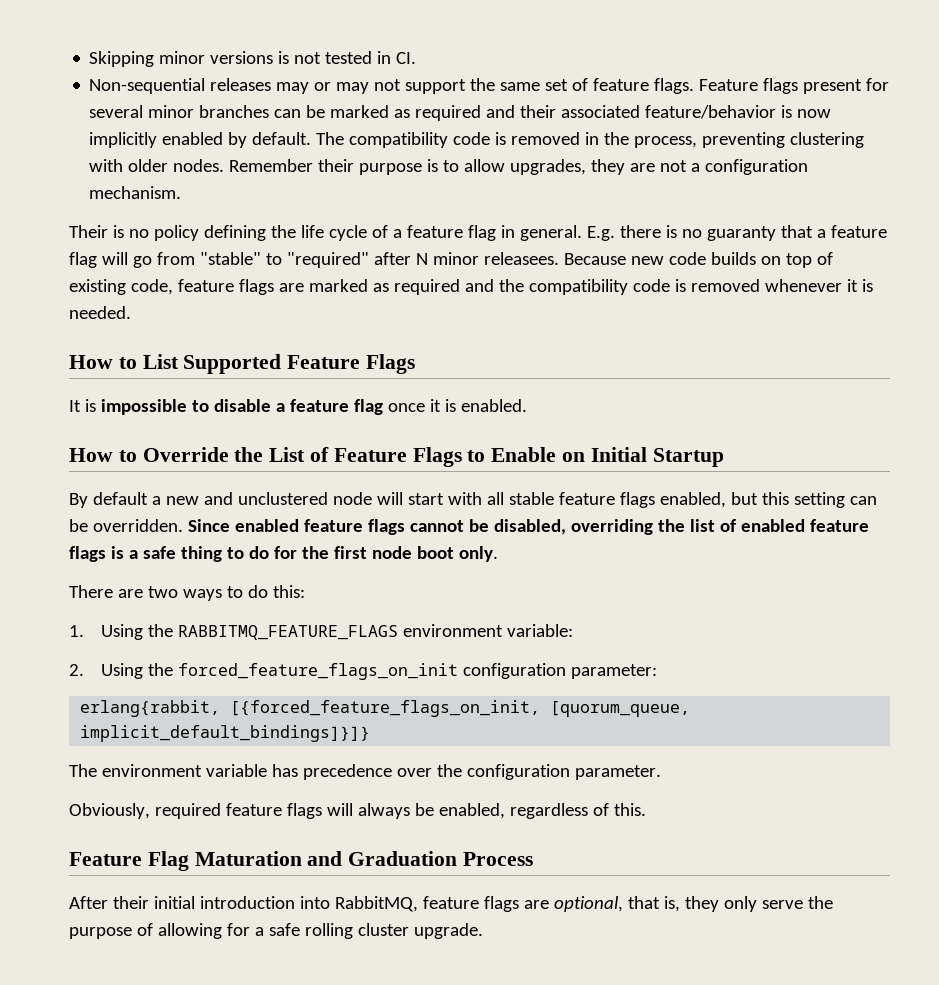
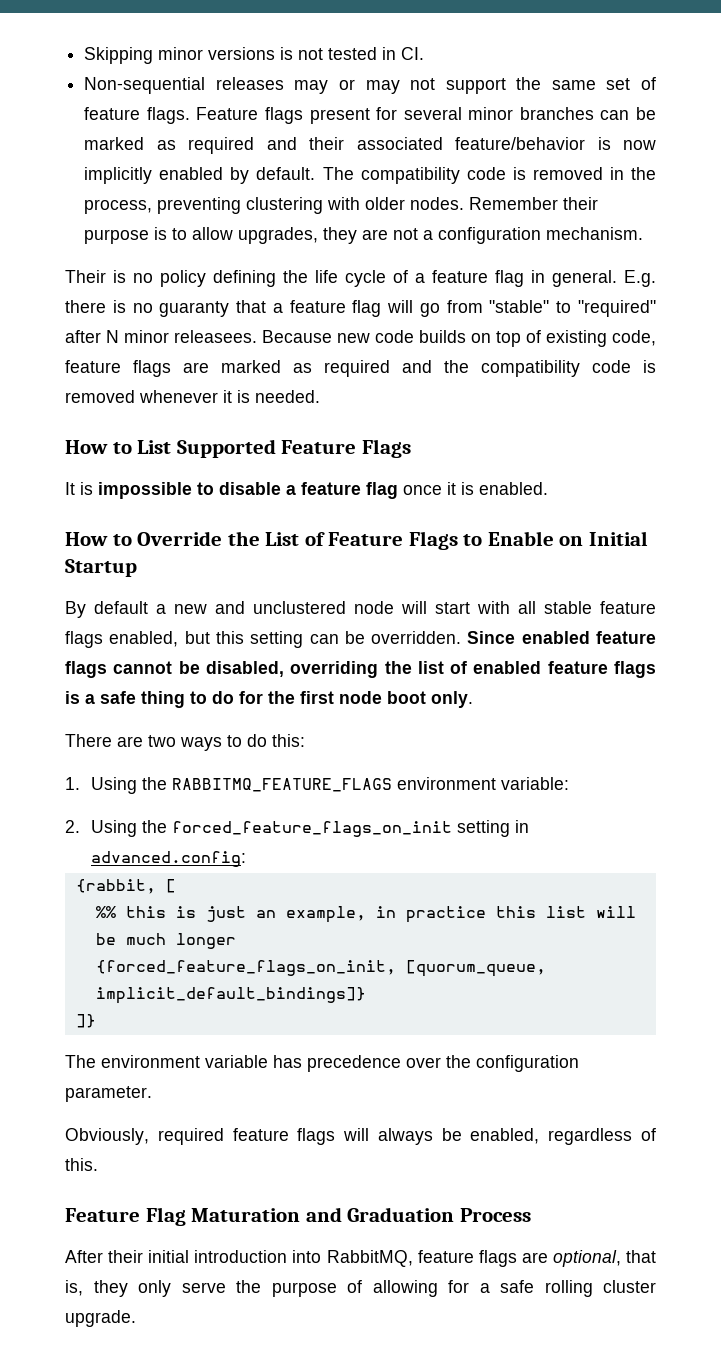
- 2. Using the forced_feature_flags_on_init configuration parameter:
- erlang{rabbit, [{forced_feature_flags_on_init, [quorum_queue, implicit_default_bindings]}]}
+ 2. Using the forced_feature_flags_on_init setting in advanced.config:
+ {rabbit, [
+ %% this is just an example, in practice this list will be much longer
+ {forced_feature_flags_on_init, [quorum_queue, implicit_default_bindings]}
+ ]}

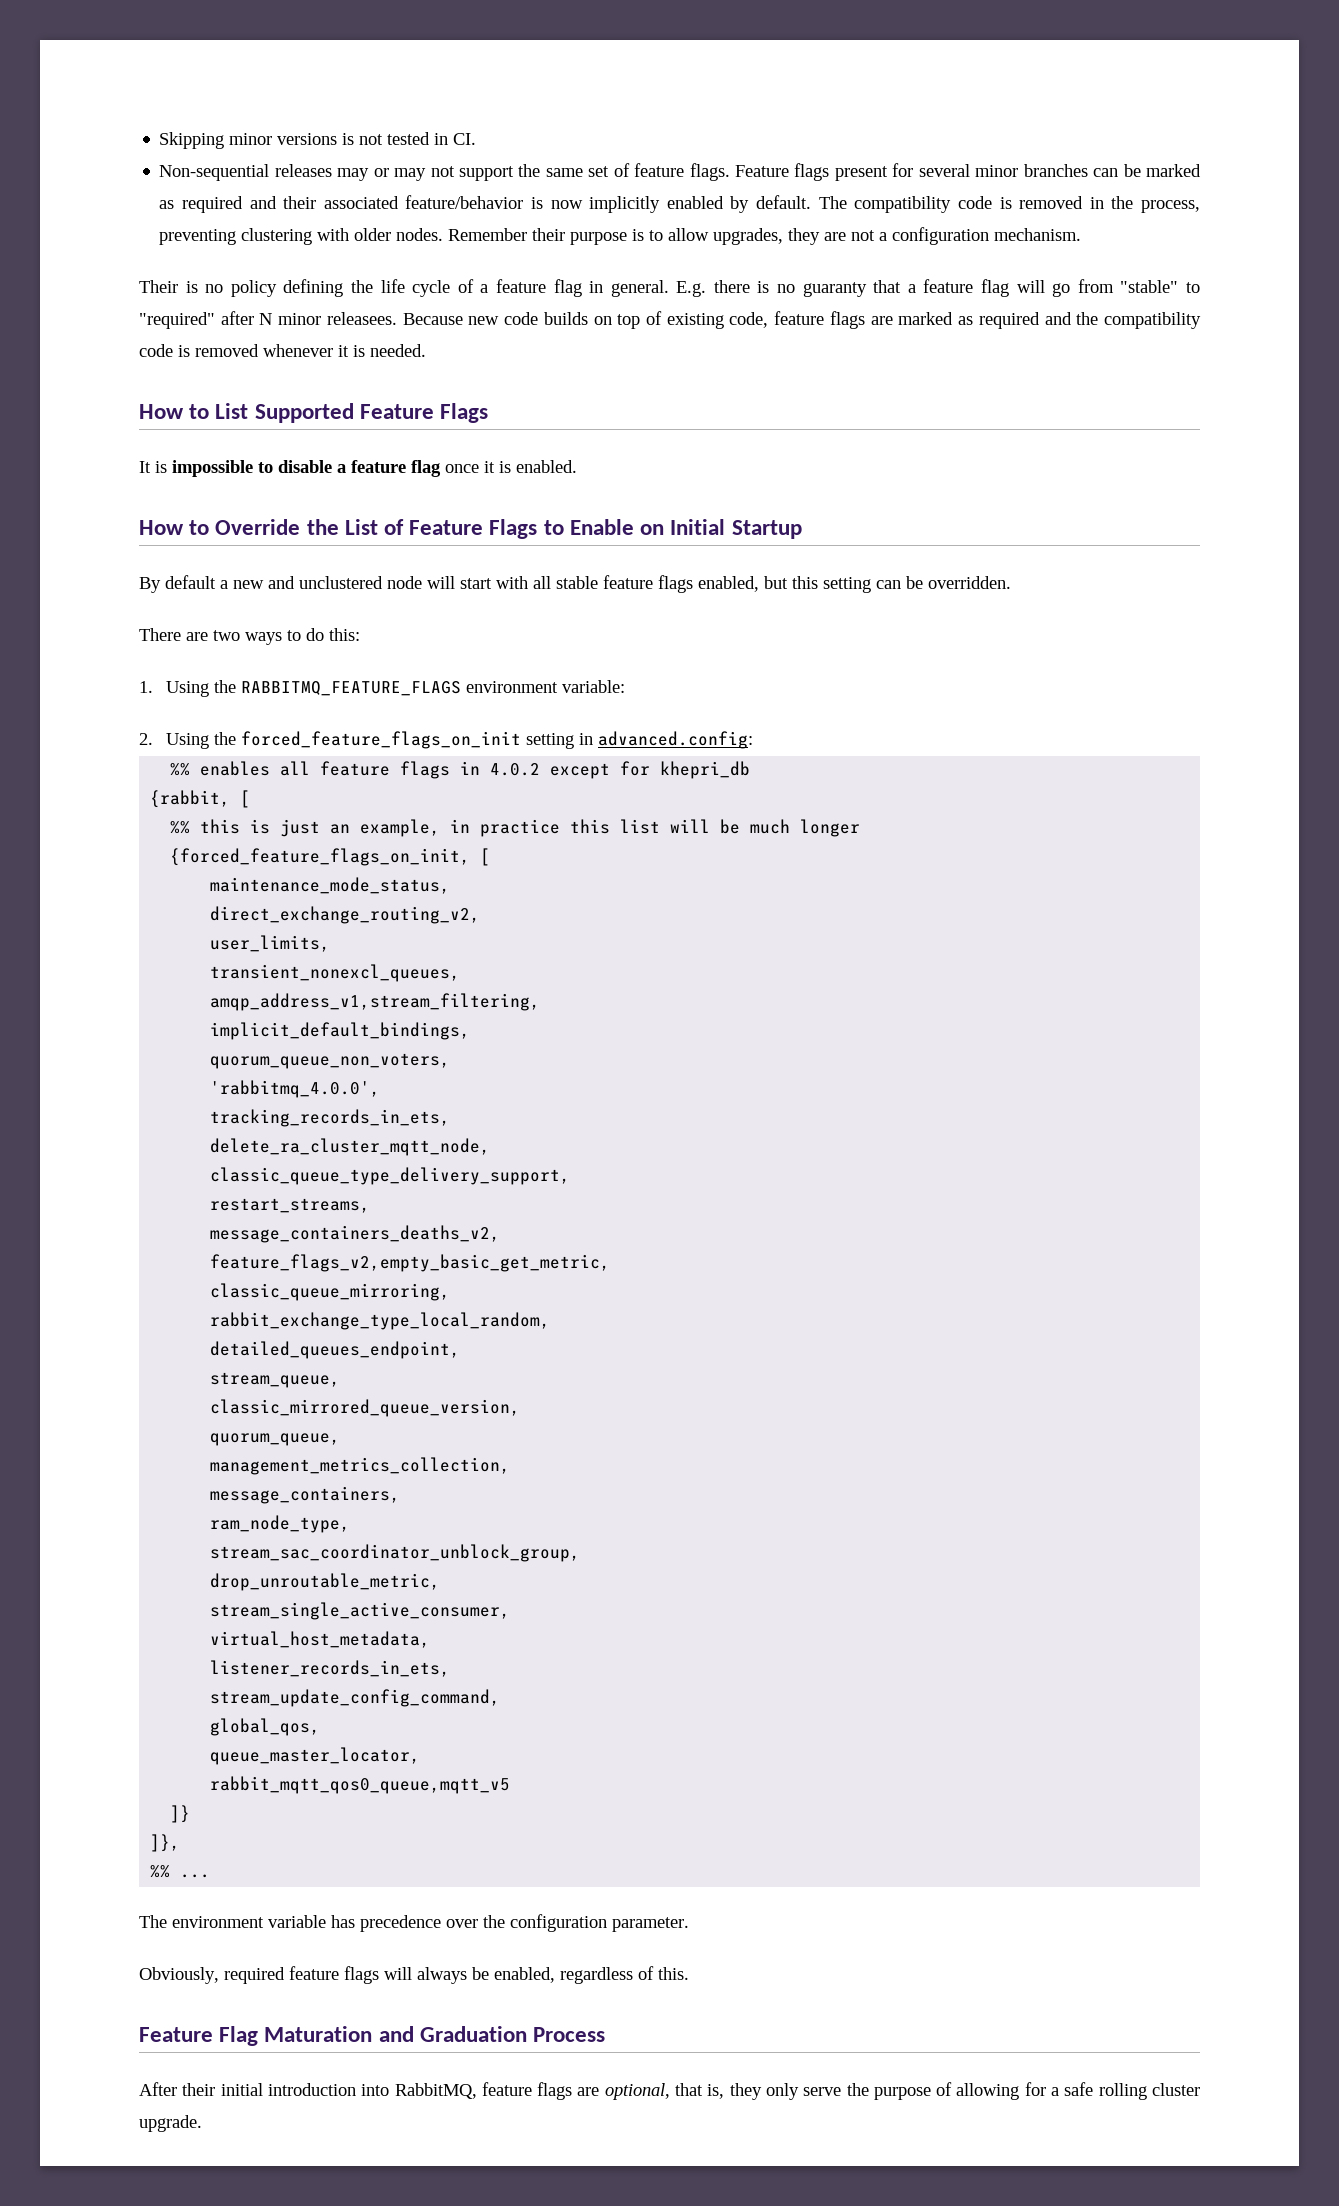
- Since enabled feature flags cannot be disabled, overriding the list of enabled feature flags is a safe thing to do for the first node boot only.
+ %% enables all feature flags in 4.0.2 except for khepri_db
- {forced_feature_flags_on_init, [quorum_queue, implicit_default_bindings]}
+ {forced_feature_flags_on_init, [
+ maintenance_mode_status,
+ direct_exchange_routing_v2,
+ user_limits,
+ transient_nonexcl_queues,
+ amqp_address_v1,stream_filtering,
+ implicit_default_bindings,
+ quorum_queue_non_voters,
+ 'rabbitmq_4.0.0',
+ tracking_records_in_ets,
+ delete_ra_cluster_mqtt_node,
+ classic_queue_type_delivery_support,
+ restart_streams,
+ message_containers_deaths_v2,
+ feature_flags_v2,empty_basic_get_metric,
+ classic_queue_mirroring,
+ rabbit_exchange_type_local_random,
+ detailed_queues_endpoint,
+ stream_queue,
+ classic_mirrored_queue_version,
+ quorum_queue,
+ management_metrics_collection,
+ message_containers,
+ ram_node_type,
+ stream_sac_coordinator_unblock_group,
+ drop_unroutable_metric,
+ stream_single_active_consumer,
+ virtual_host_metadata,
+ listener_records_in_ets,
+ stream_update_config_command,
+ global_qos,
+ queue_master_locator,
+ rabbit_mqtt_qos0_queue,mqtt_v5
  ]}
+ ]},
+ %% ...

